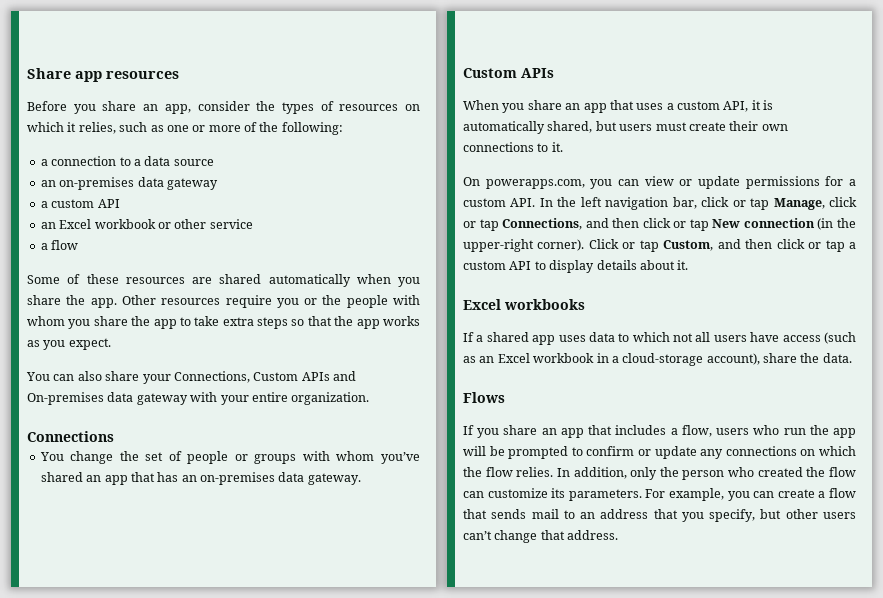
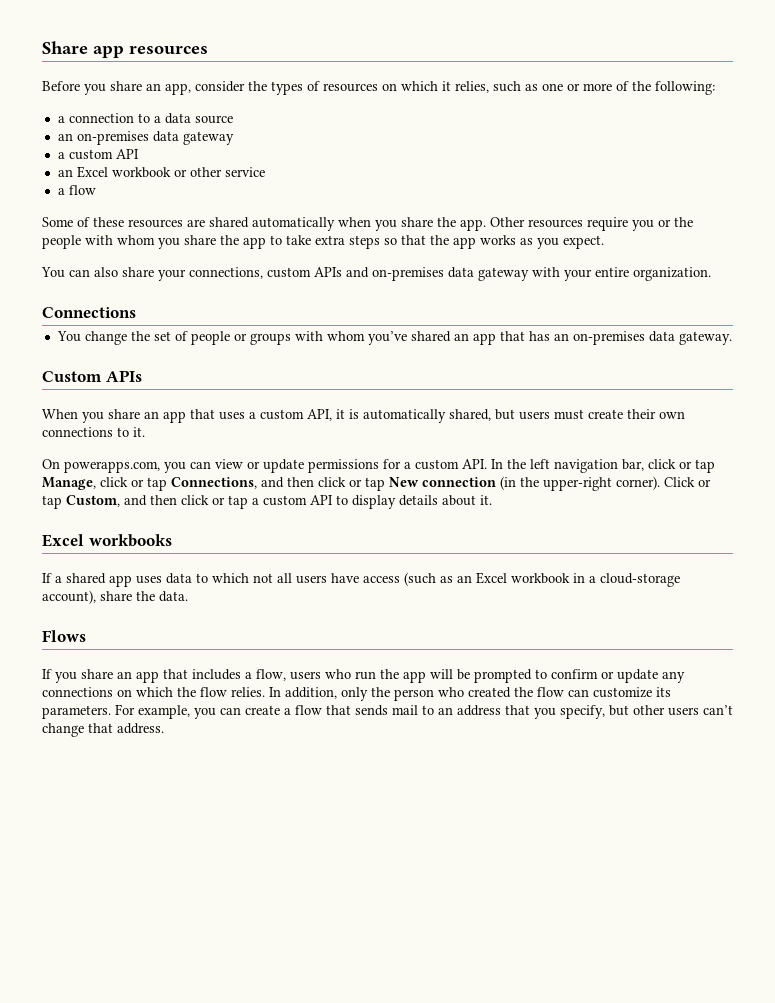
- You can also share your Connections, Custom APIs and On-premises data gateway with your entire organization.
+ You can also share your connections, custom APIs and on-premises data gateway with your entire organization.

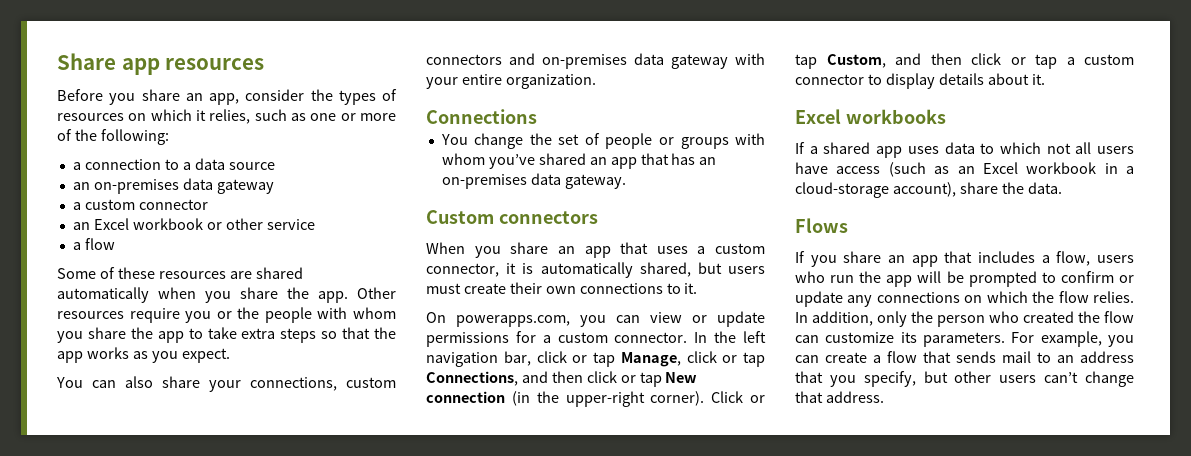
  an on-premises data gateway
- a custom API
+ a custom connector
- You can also share your connections, custom APIs and on-premises data gateway with your entire organization.
+ You can also share your connections, custom connectors and on-premises data gateway with your entire organization.
- Custom APIs
+ Custom connectors
- When you share an app that uses a custom API, it is automatically shared, but users must create their own connections to it.
+ When you share an app that uses a custom connector, it is automatically shared, but users must create their own connections to it.
- On powerapps.com, you can view or update permissions for a custom API. In the left navigation bar, click or tap Manage, click or tap Connections, and then click or tap New connection (in the upper-right corner).
+ On powerapps.com, you can view or update permissions for a custom connector. In the left navigation bar, click or tap Manage, click or tap Connections, and then click or tap New connection (in the upper-right corner).
- Click or tap Custom, and then click or tap a custom API to display details about it.
+ Click or tap Custom, and then click or tap a custom connector to display details about it.

